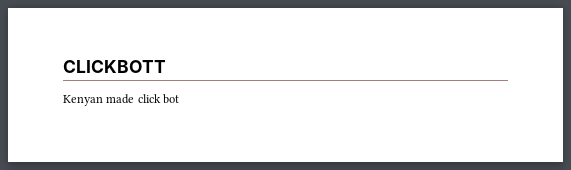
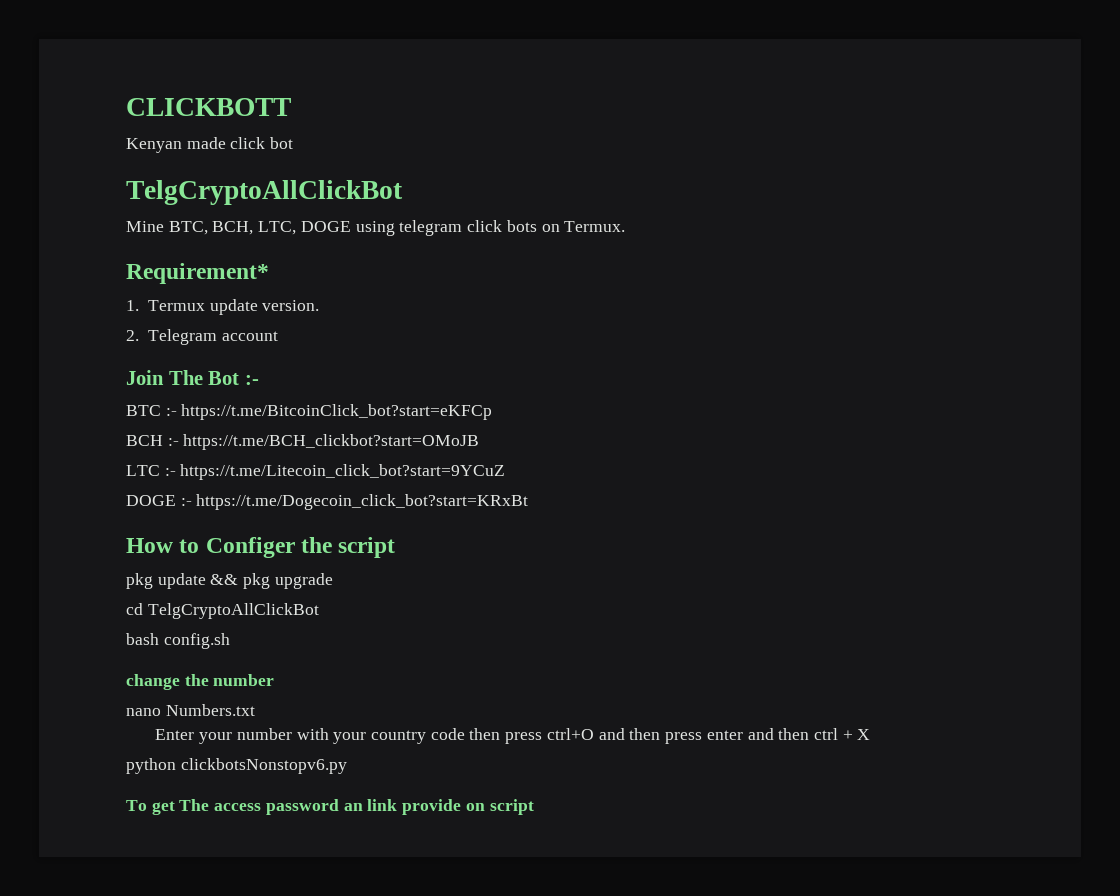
  Kenyan made click bot
+ TelgCryptoAllClickBot
+ Mine BTC, BCH, LTC, DOGE using telegram click bots on Termux.
+ Requirement*
+ 1. Termux update version.
+ 2. Telegram account
+ Join The Bot :-
+ BTC :- https://t.me/BitcoinClick_bot?start=eKFCp
+ BCH :- https://t.me/BCH_clickbot?start=OMoJB
+ LTC :- https://t.me/Litecoin_click_bot?start=9YCuZ
+ DOGE :- https://t.me/Dogecoin_click_bot?start=KRxBt
+ How to Configer the script
+ pkg update && pkg upgrade
+ cd TelgCryptoAllClickBot
+ bash config.sh
+ change the number
+ nano Numbers.txt
+ Enter your number with your country code then press ctrl+O and then press enter and then ctrl + X
+ python clickbotsNonstopv6.py
+ To get The access password an link provide on script

